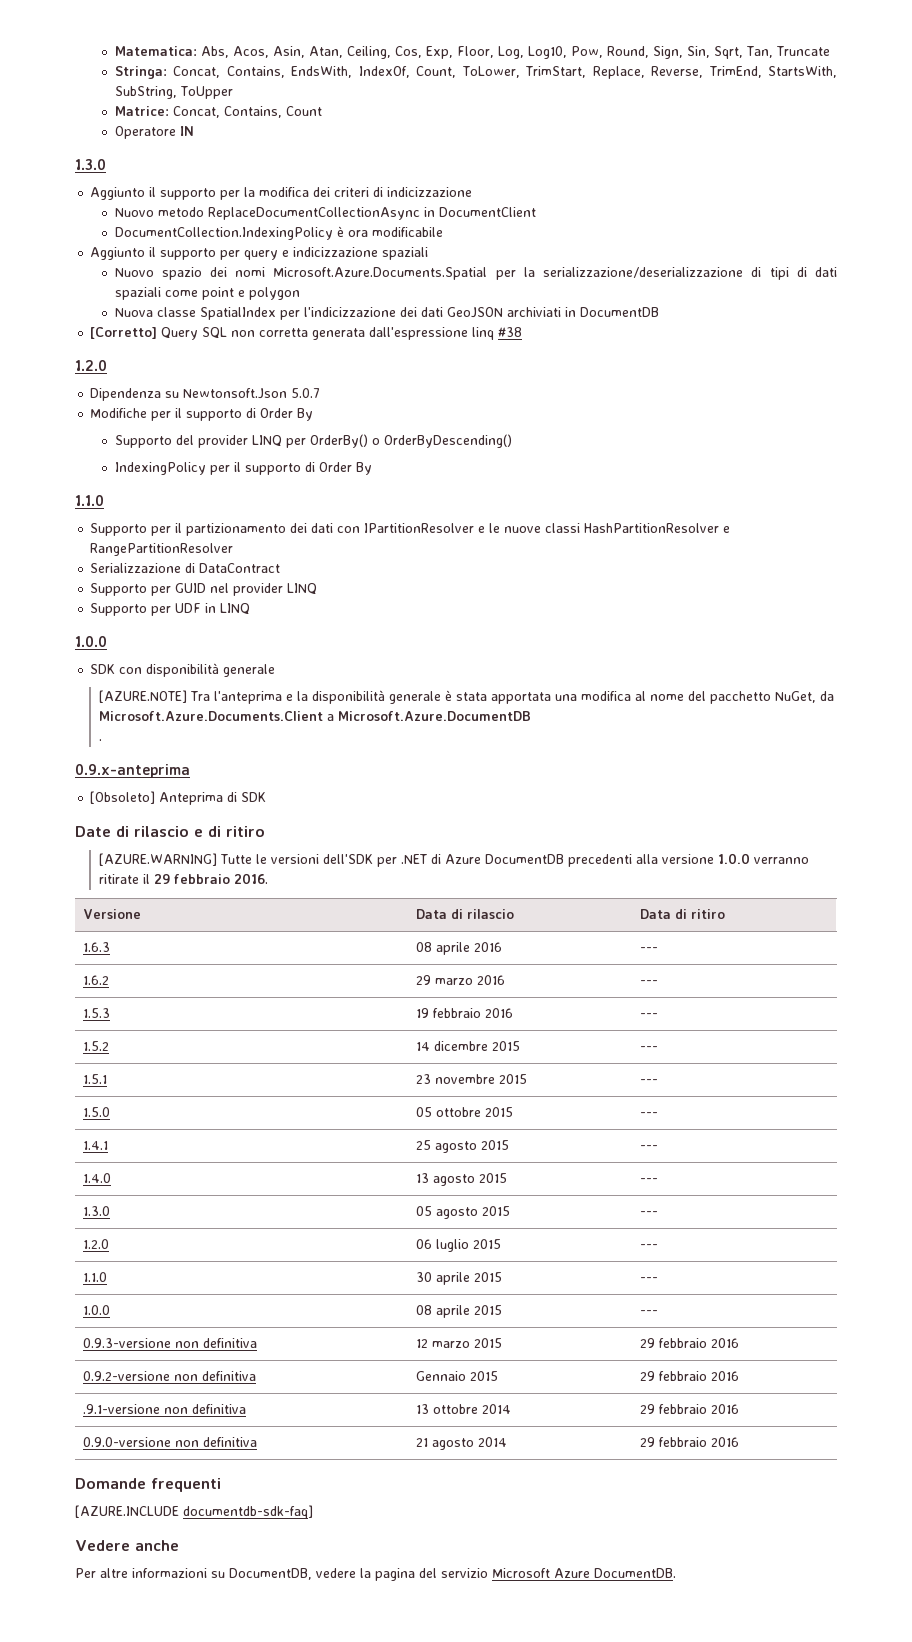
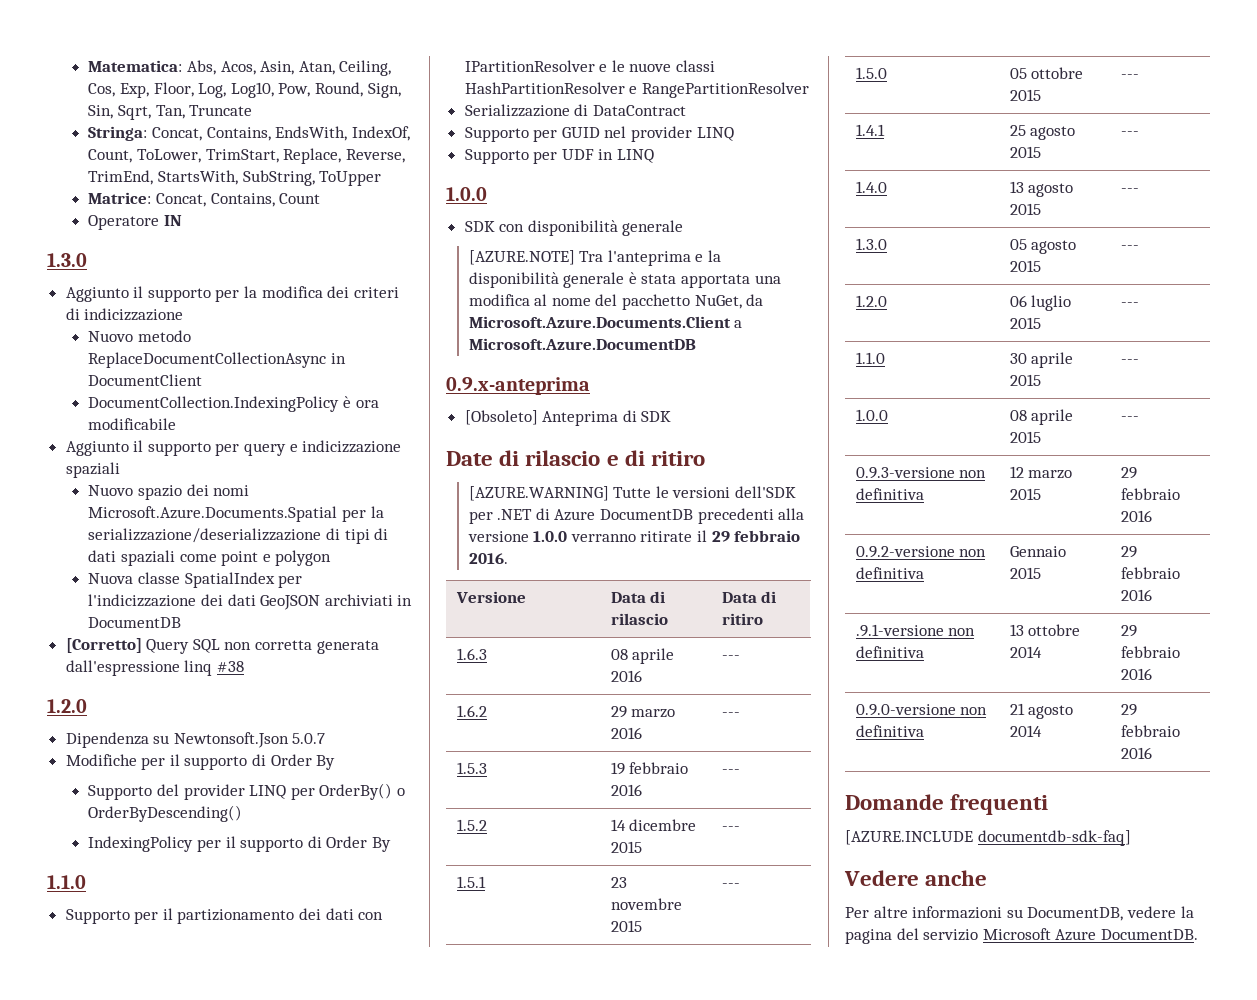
- .

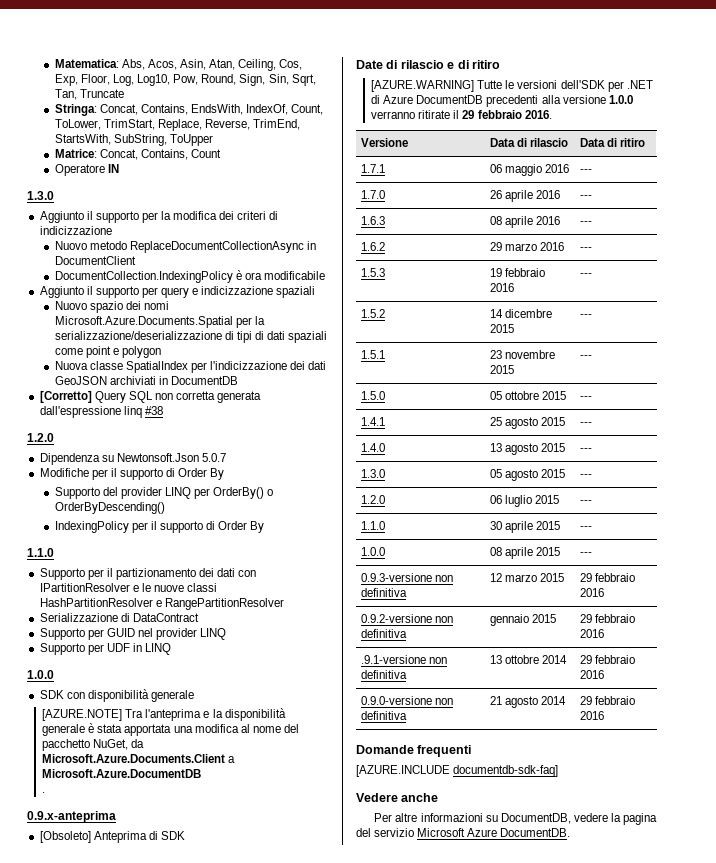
+ .
+ 1.7.1 | 06 maggio 2016 | ---
+ 1.7.0 | 26 aprile 2016 | ---
- 0.9.2-versione non definitiva | Gennaio 2015 | 29 febbraio 2016
+ 0.9.2-versione non definitiva | gennaio 2015 | 29 febbraio 2016

